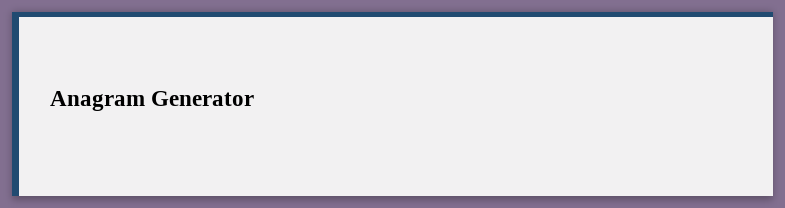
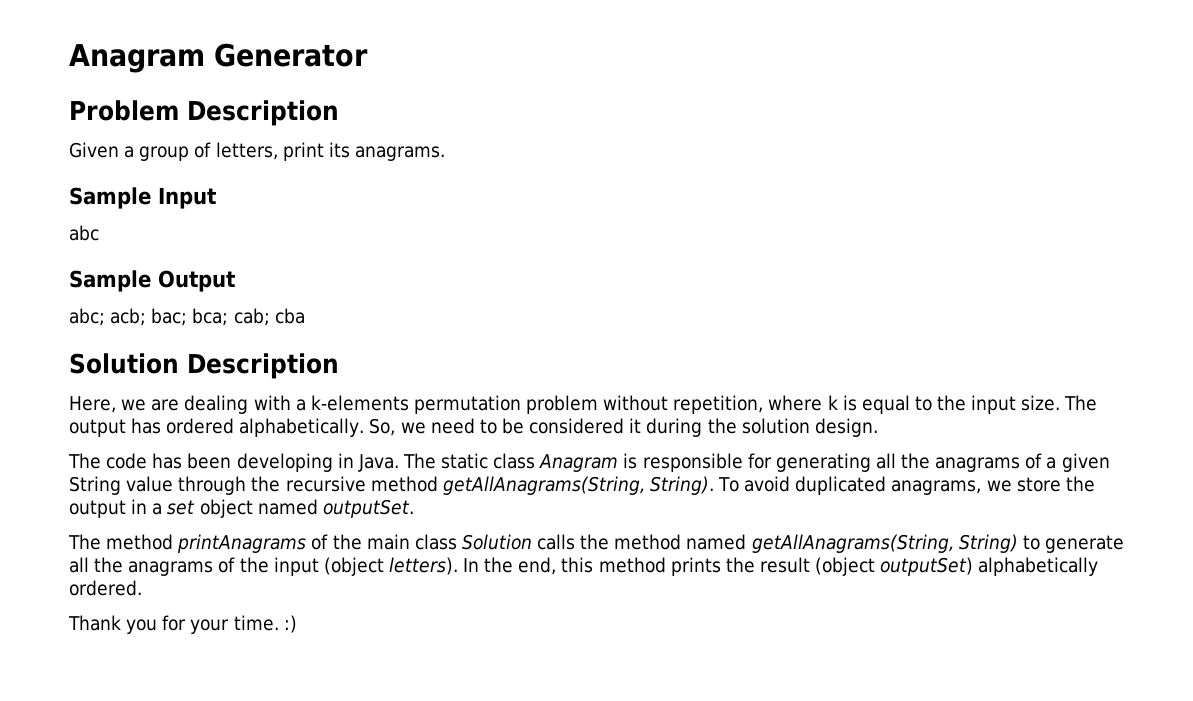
+ Problem Description
+ Given a group of letters, print its anagrams.
+ Sample Input
+ abc
+ Sample Output
+ abc; acb; bac; bca; cab; cba
+ Solution Description
+ Here, we are dealing with a k-elements permutation problem without repetition, where k is equal to the input size. The output has ordered alphabetically. So, we need to be considered it during the solution design.
+ The code has been developing in Java. The static class Anagram is responsible for generating all the anagrams of a given String value through the recursive method getAllAnagrams(String, String). To avoid duplicated anagrams, we store the output in a set object named outputSet.
+ The method printAnagrams of the main class Solution calls the method named getAllAnagrams(String, String) to generate all the anagrams of the input (object letters). In the end, this method prints the result (object outputSet) alphabetically ordered.
+ Thank you for your time. :)

